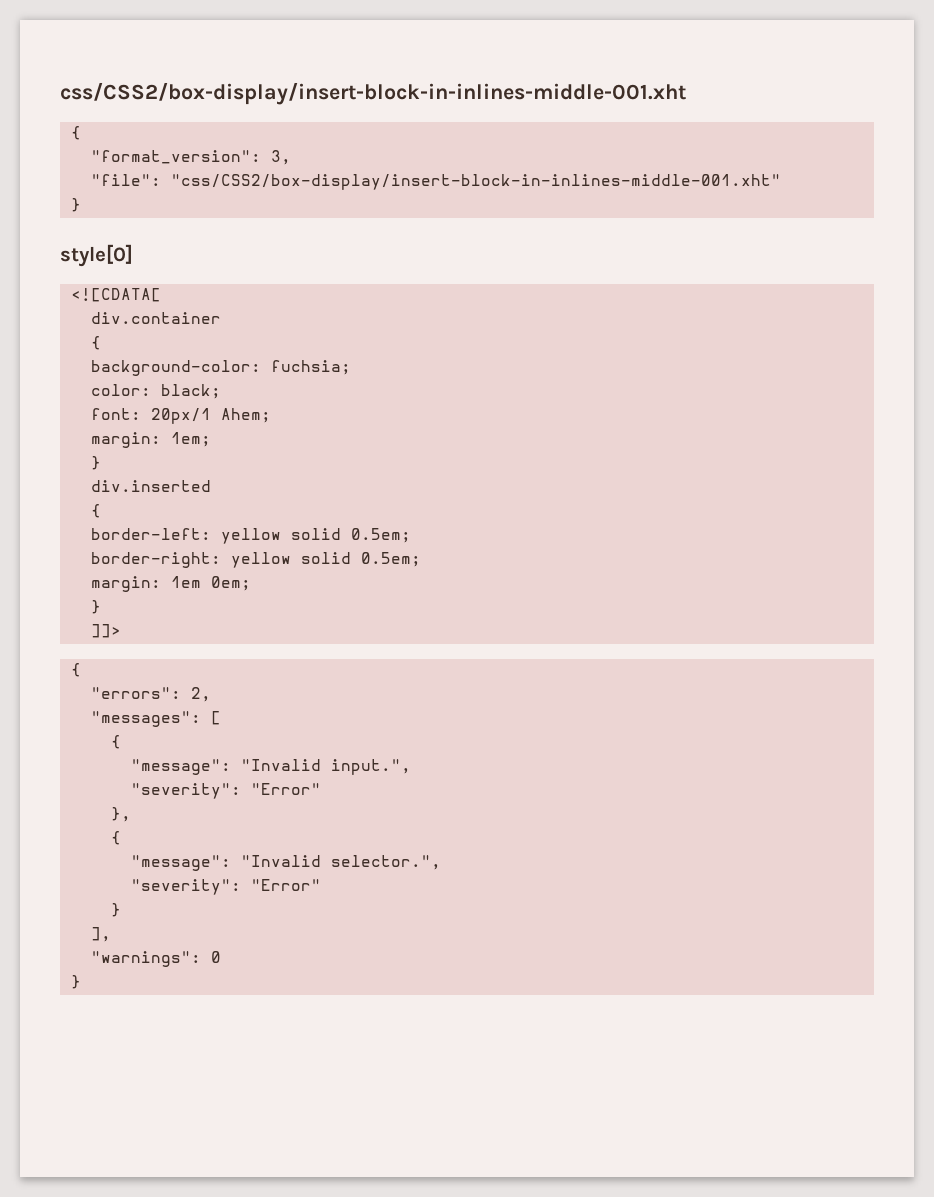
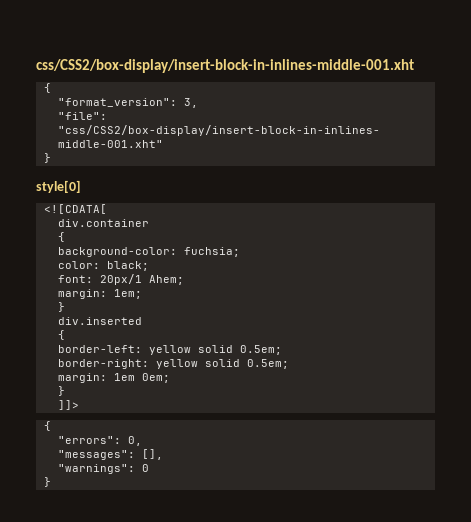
- "errors": 2,
+ "errors": 0,
- "messages": [
- {
- "message": "Invalid input.",
- "severity": "Error"
- },
- {
- "message": "Invalid selector.",
- "severity": "Error"
- }
- ],
+ "messages": [],

